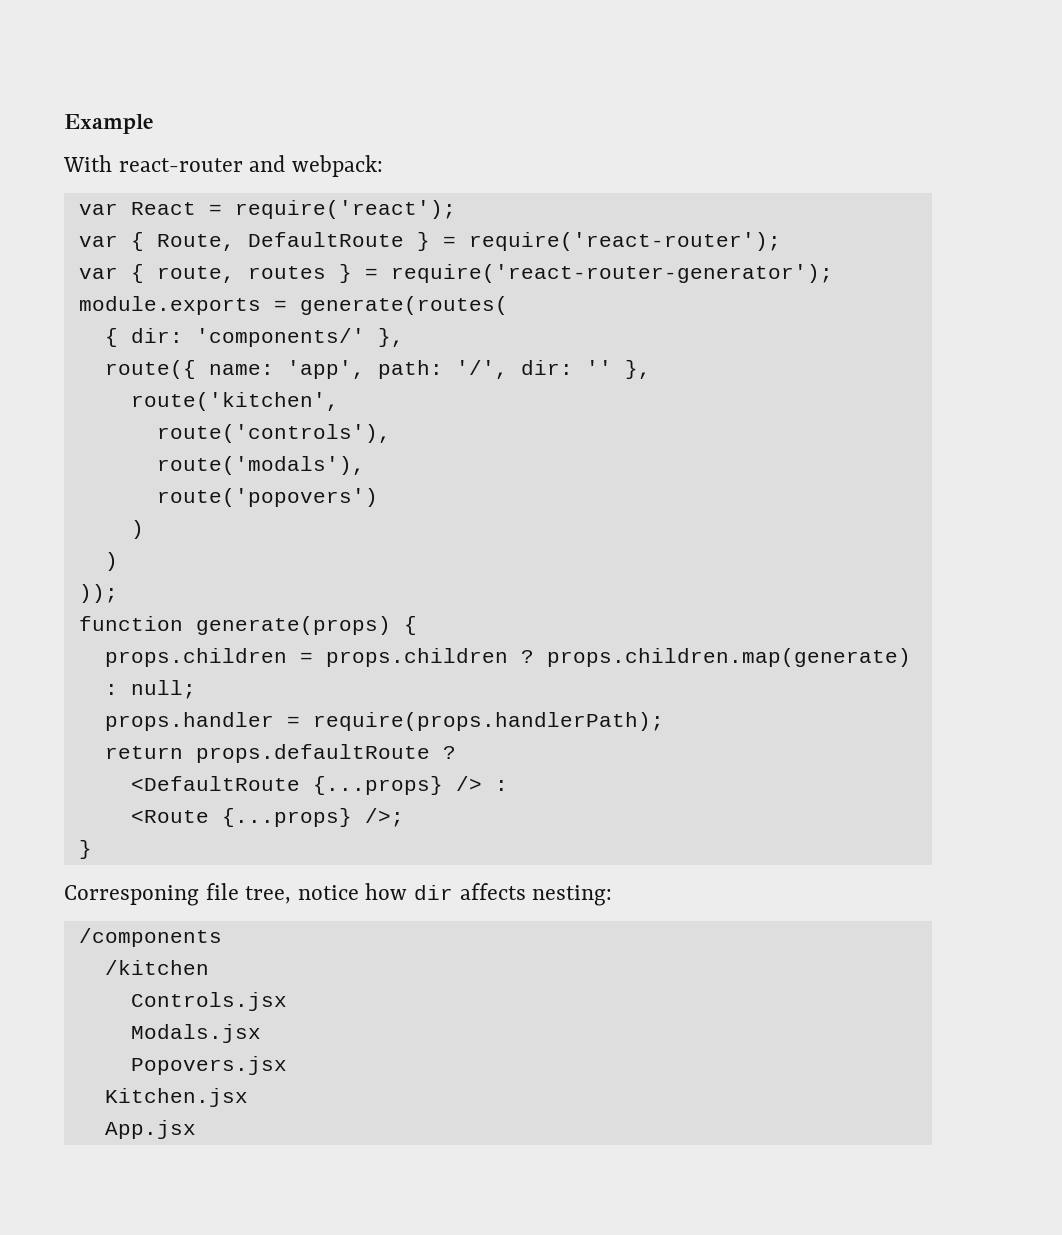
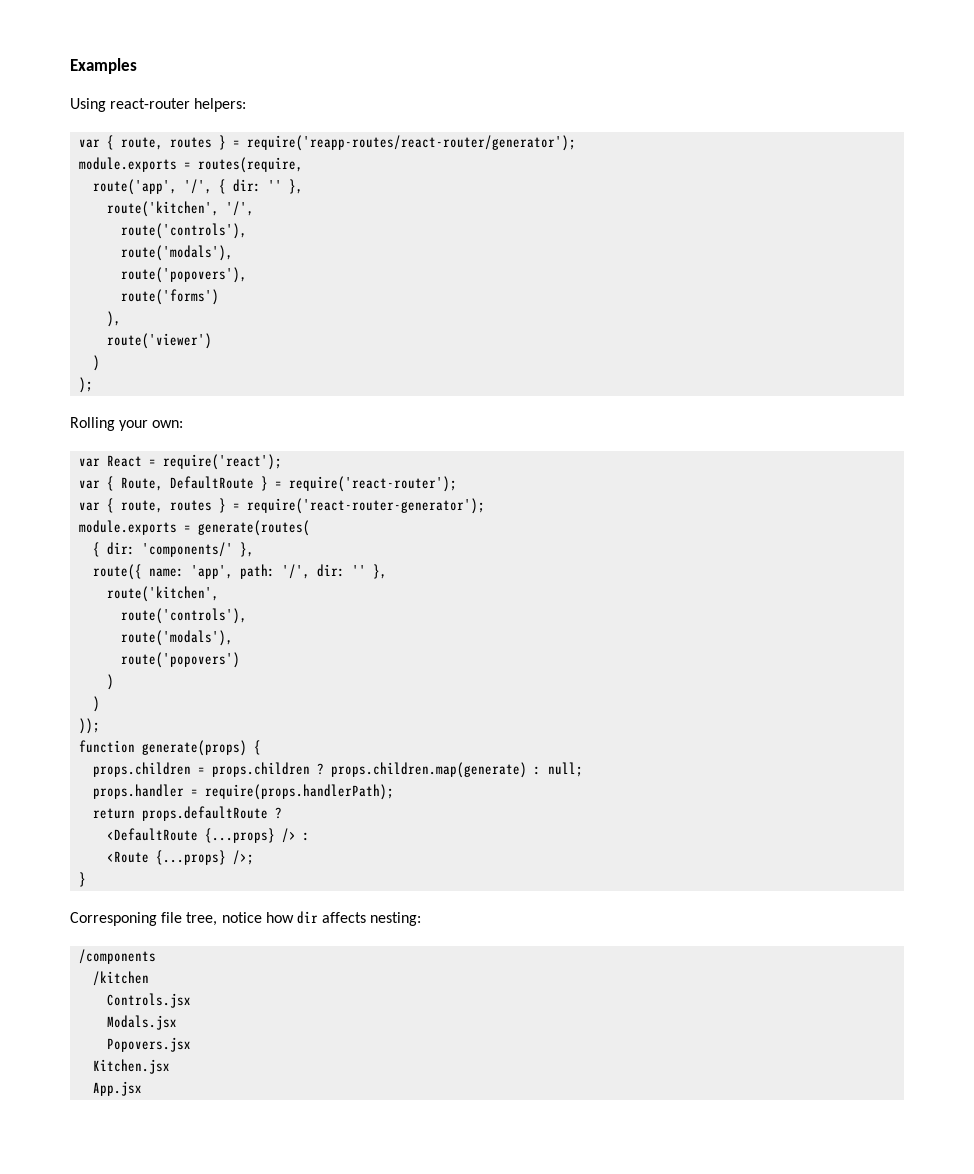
- Example
- With react-router and webpack:
+ Examples
+ Using react-router helpers:
+ var { route, routes } = require('reapp-routes/react-router/generator');
+ module.exports = routes(require,
+ route('app', '/', { dir: '' },
+ route('kitchen', '/',
+ route('controls'),
+ route('modals'),
+ route('popovers'),
+ route('forms')
+ ),
+ route('viewer')
+ )
+ );
+ Rolling your own:

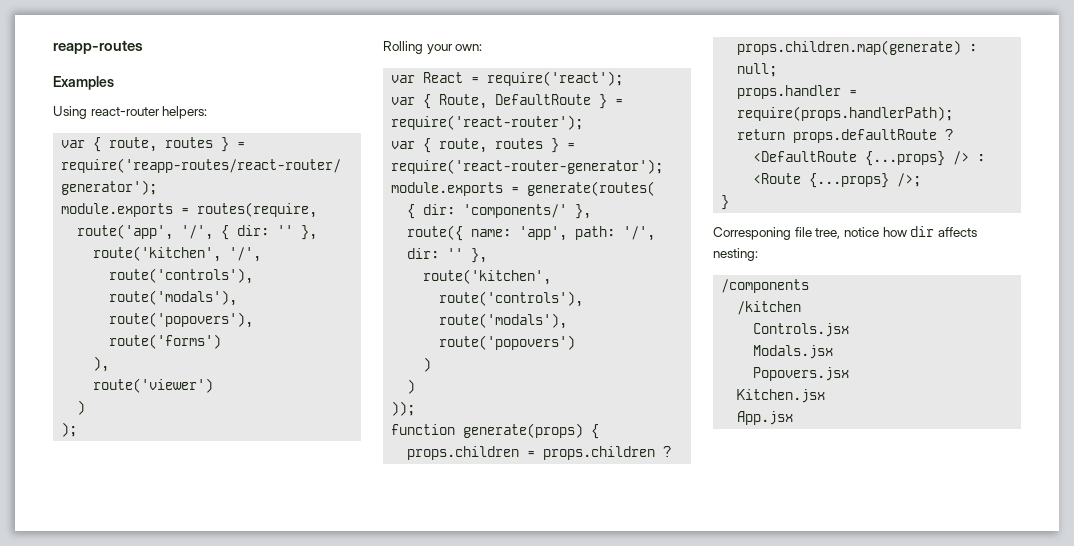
+ reapp-routes

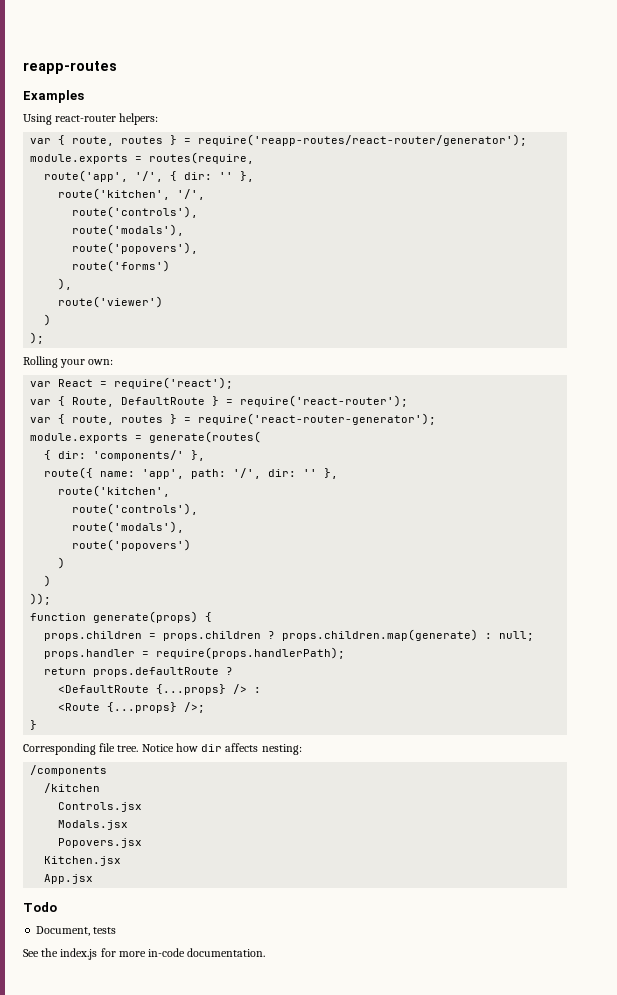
- Corresponing file tree, notice how dir affects nesting:
+ Corresponding file tree. Notice how dir affects nesting:
+ Todo
+ Document, tests
+ See the index.js for more in-code documentation.

